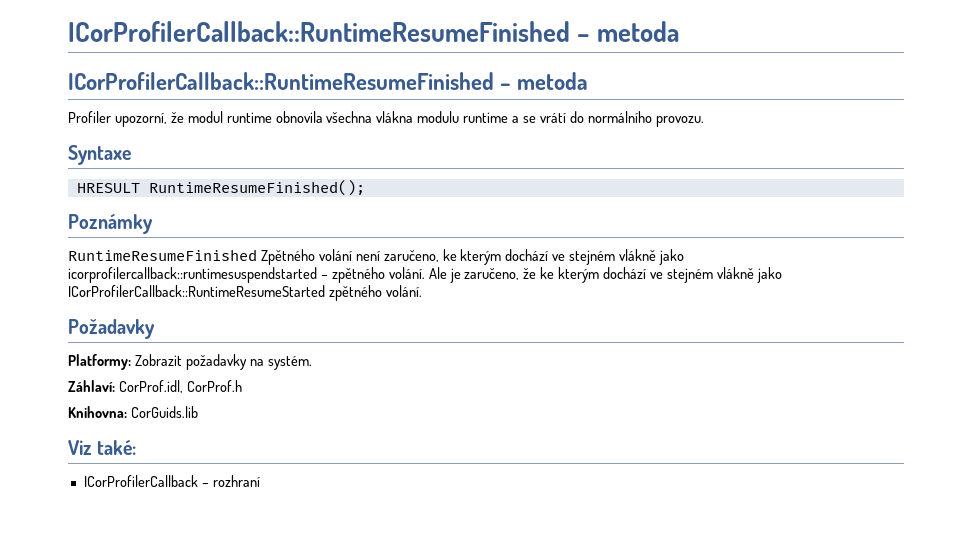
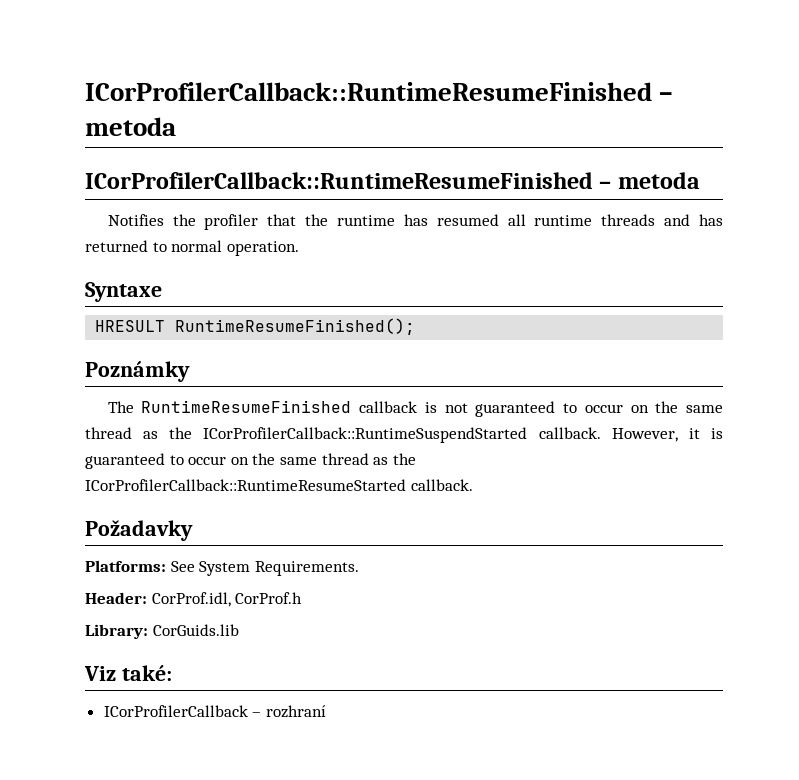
- Profiler upozorní, že modul runtime obnovila všechna vlákna modulu runtime a se vrátí do normálního provozu.
+ Notifies the profiler that the runtime has resumed all runtime threads and has returned to normal operation.
  Syntaxe
  HRESULT RuntimeResumeFinished();
  Poznámky
- RuntimeResumeFinished Zpětného volání není zaručeno, ke kterým dochází ve stejném vlákně jako icorprofilercallback::runtimesuspendstarted – zpětného volání. Ale je zaručeno, že ke kterým dochází ve stejném vlákně jako ICorProfilerCallback::RuntimeResumeStarted zpětného volání.
+ The RuntimeResumeFinished callback is not guaranteed to occur on the same thread as the ICorProfilerCallback::RuntimeSuspendStarted callback. However, it is guaranteed to occur on the same thread as the ICorProfilerCallback::RuntimeResumeStarted callback.
  Požadavky
- Platformy: Zobrazit požadavky na systém.
- Záhlaví: CorProf.idl, CorProf.h
+ Platforms: See System Requirements.
+ Header: CorProf.idl, CorProf.h
- Knihovna: CorGuids.lib
+ Library: CorGuids.lib

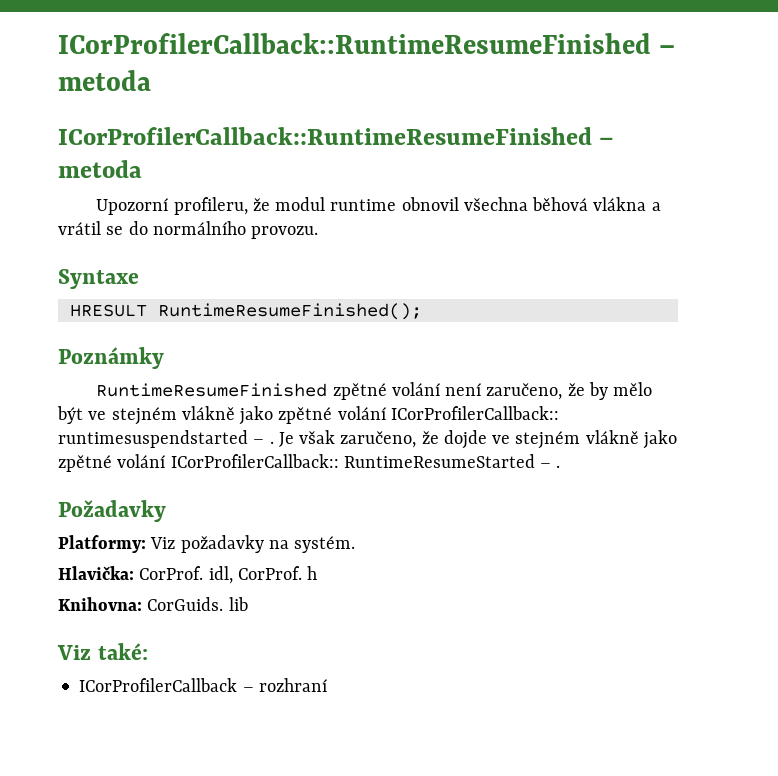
- Notifies the profiler that the runtime has resumed all runtime threads and has returned to normal operation.
+ Upozorní profileru, že modul runtime obnovil všechna běhová vlákna a vrátil se do normálního provozu.
  Syntaxe
  HRESULT RuntimeResumeFinished();
  Poznámky
- The RuntimeResumeFinished callback is not guaranteed to occur on the same thread as the ICorProfilerCallback::RuntimeSuspendStarted callback. However, it is guaranteed to occur on the same thread as the ICorProfilerCallback::RuntimeResumeStarted callback.
+ RuntimeResumeFinished zpětné volání není zaručeno, že by mělo být ve stejném vlákně jako zpětné volání ICorProfilerCallback:: runtimesuspendstarted – . Je však zaručeno, že dojde ve stejném vlákně jako zpětné volání ICorProfilerCallback:: RuntimeResumeStarted – .
  Požadavky
- Platforms: See System Requirements.
- Header: CorProf.idl, CorProf.h
- Library: CorGuids.lib
+ Platformy: Viz požadavky na systém.
+ Hlavička: CorProf. idl, CorProf. h
+ Knihovna: CorGuids. lib

